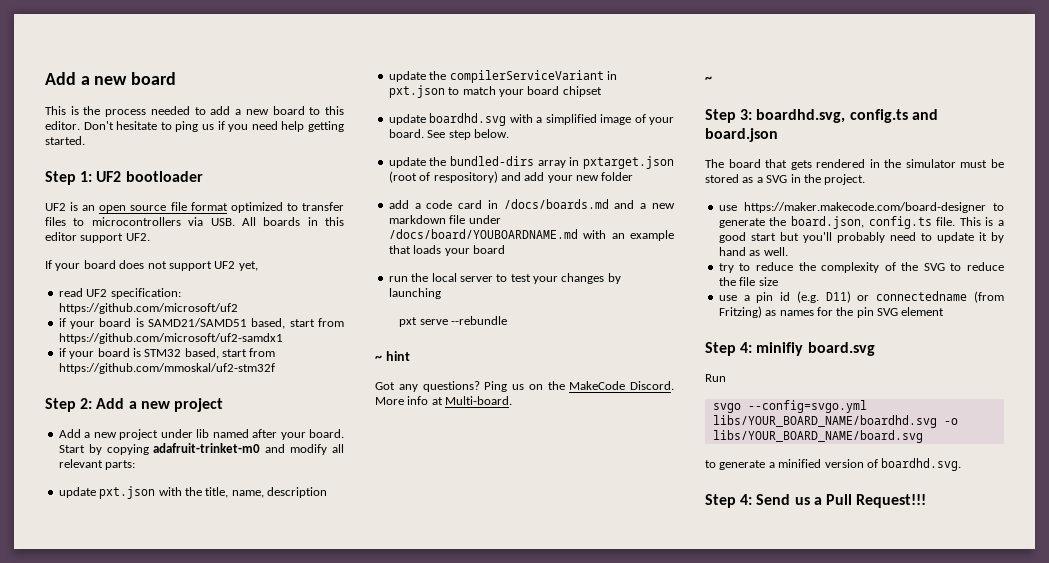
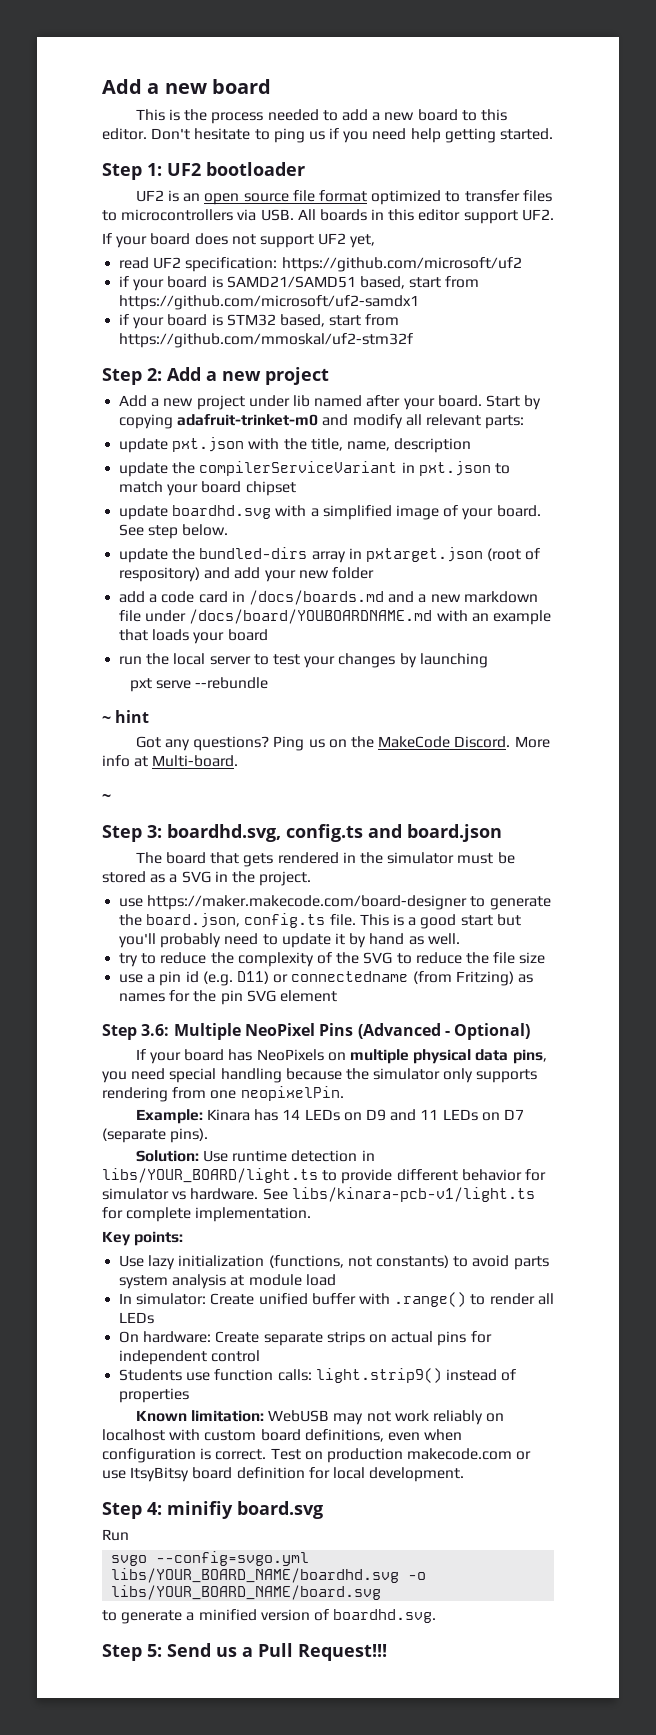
+ Step 3.6: Multiple NeoPixel Pins (Advanced - Optional)
+ If your board has NeoPixels on multiple physical data pins, you need special handling because the simulator only supports rendering from one neopixelPin.
+ Example: Kinara has 14 LEDs on D9 and 11 LEDs on D7 (separate pins).
+ Solution: Use runtime detection in libs/YOUR_BOARD/light.ts to provide different behavior for simulator vs hardware. See libs/kinara-pcb-v1/light.ts for complete implementation.
+ Key points:
+ Use lazy initialization (functions, not constants) to avoid parts system analysis at module load
+ In simulator: Create unified buffer with .range() to render all LEDs
+ On hardware: Create separate strips on actual pins for independent control
+ Students use function calls: light.strip9() instead of properties
+ Known limitation: WebUSB may not work reliably on localhost with custom board definitions, even when configuration is correct. Test on production makecode.com or use ItsyBitsy board definition for local development.
- Step 4: Send us a Pull Request!!!
+ Step 5: Send us a Pull Request!!!

